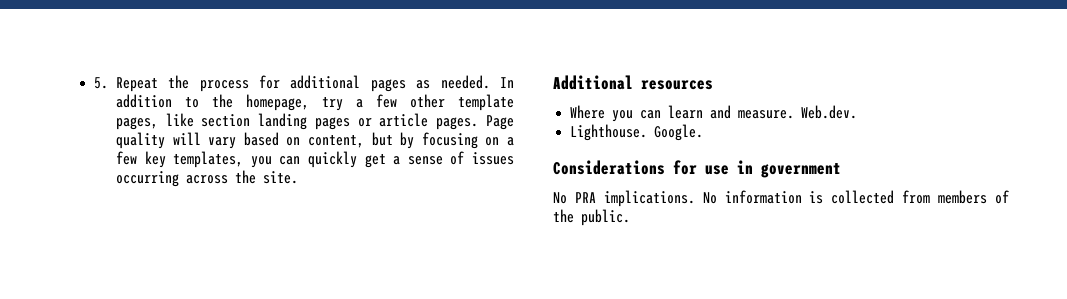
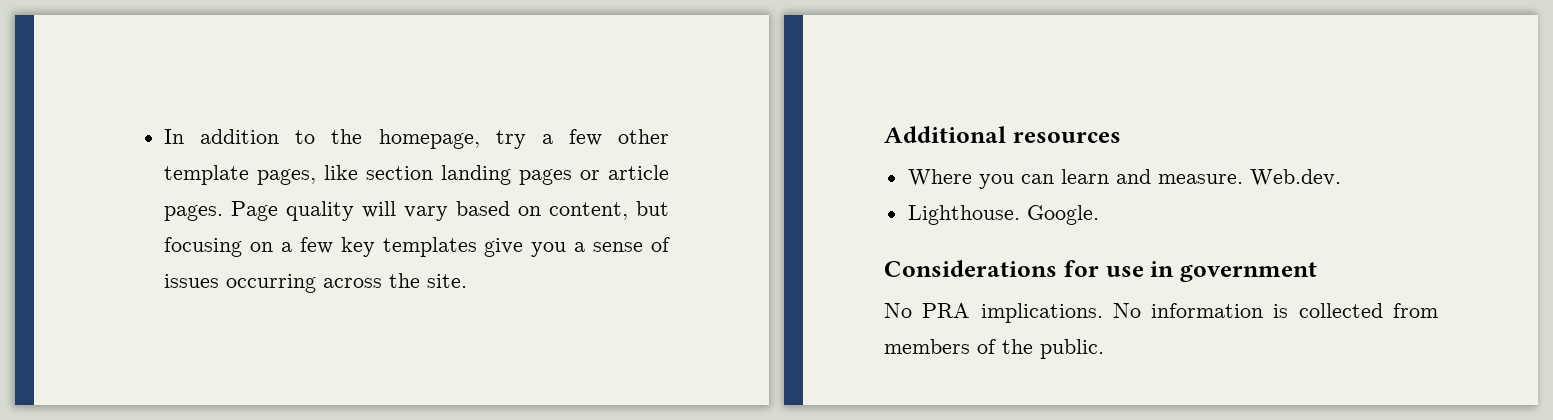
- 5. Repeat the process for additional pages as needed.
- Page quality will vary based on content, but by focusing on a few key templates, you can quickly get a sense of issues occurring across the site.
+ Page quality will vary based on content, but focusing on a few key templates give you a sense of issues occurring across the site.

